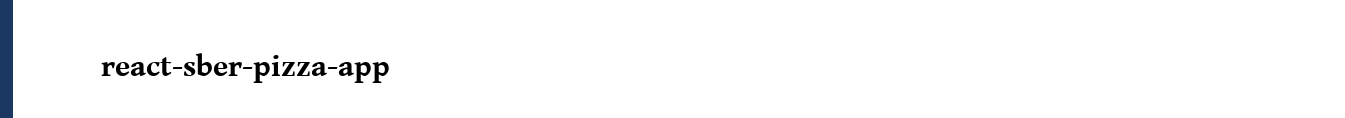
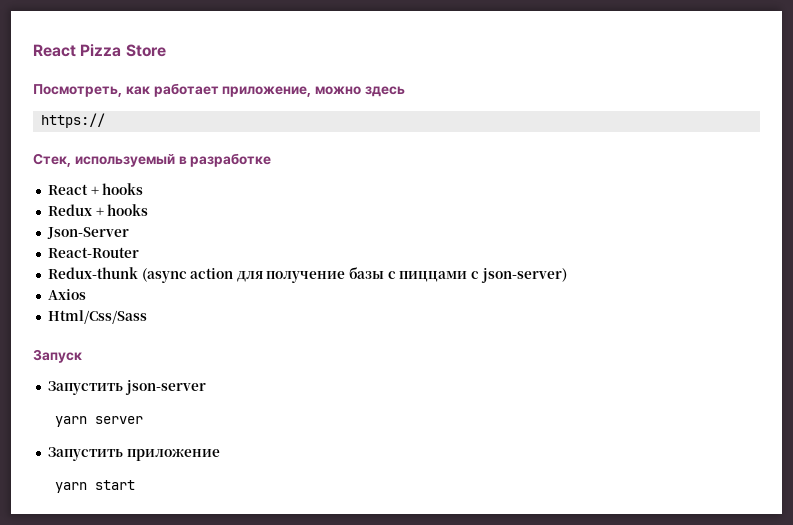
- react-sber-pizza-app
+ React Pizza Store
+ Посмотреть, как работает приложение, можно здесь
+ https://
+ Стек, используемый в разработке
+ React + hooks
+ Redux + hooks
+ Json-Server
+ React-Router
+ Redux-thunk (async action для получение базы с пиццами c json-server)
+ Axios
+ Html/Css/Sass
+ Запуск
+ Запустить json-server
+ yarn server
+ Запустить приложение
+ yarn start

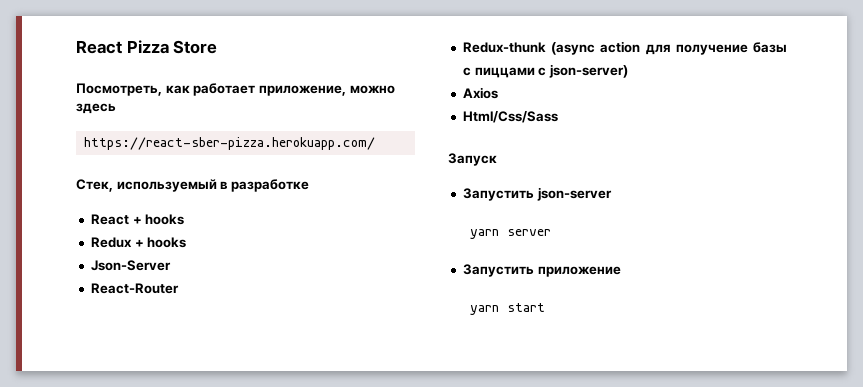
- https://
+ https://react-sber-pizza.herokuapp.com/

